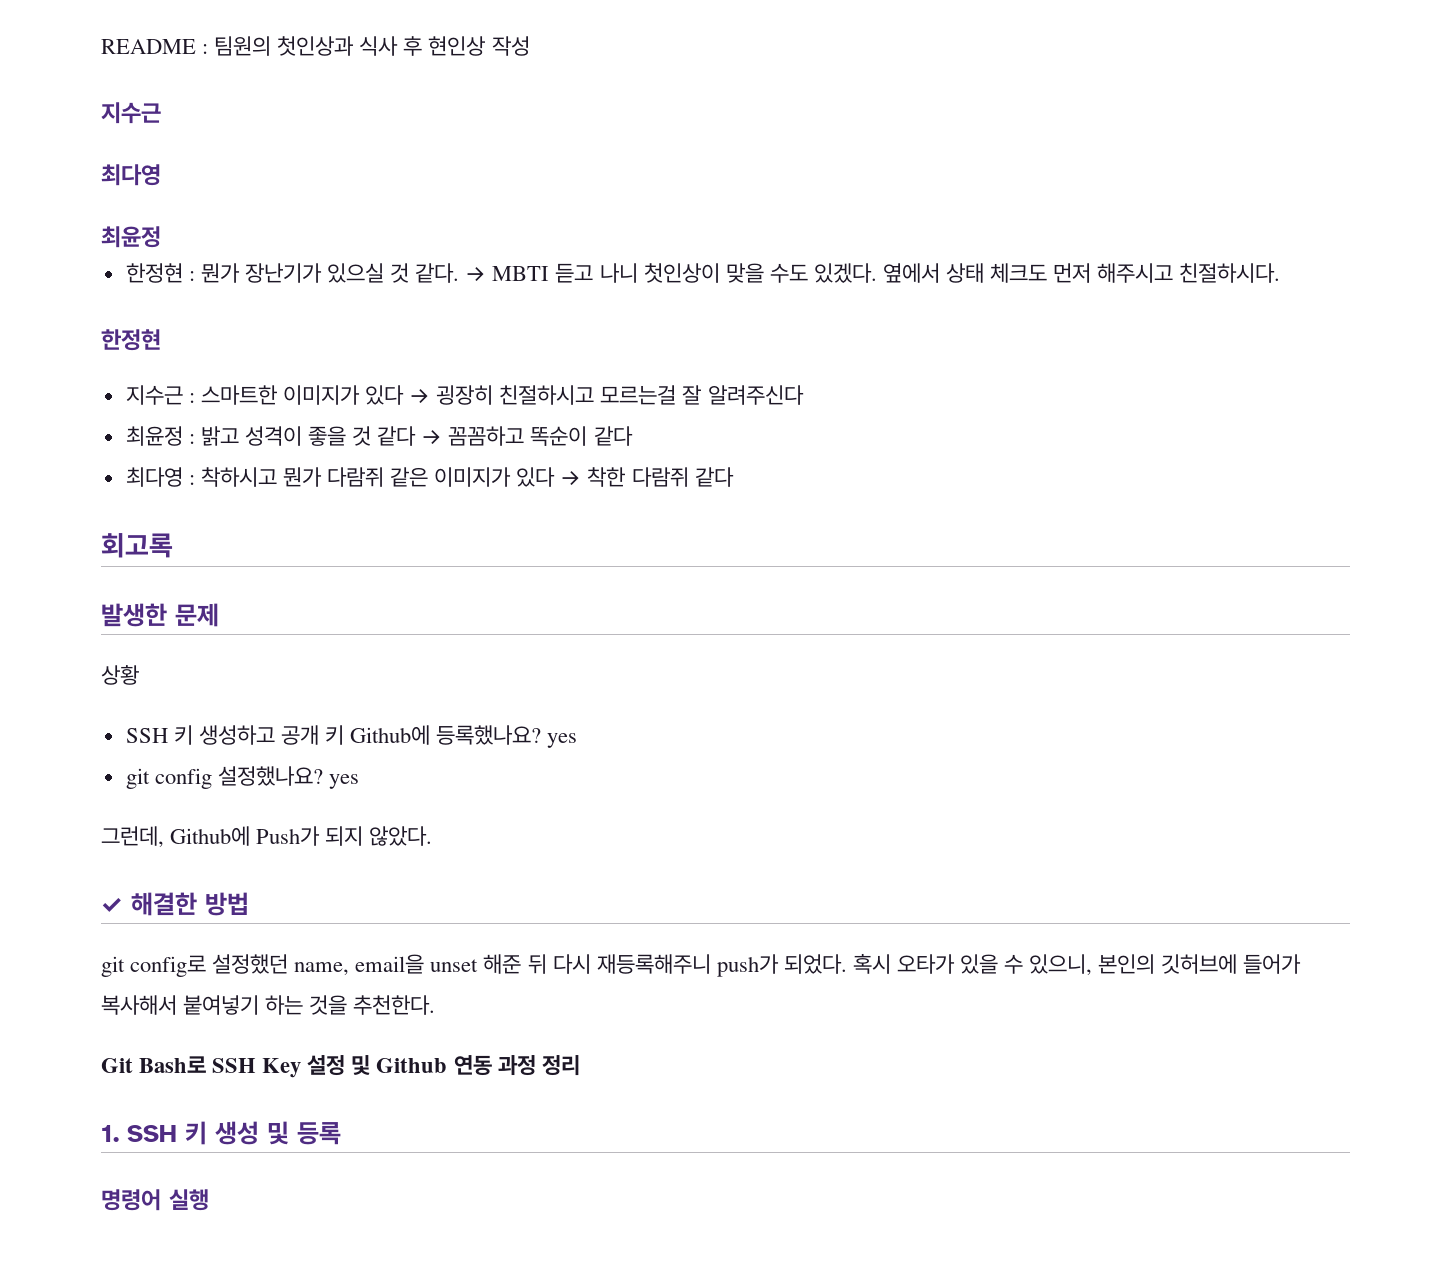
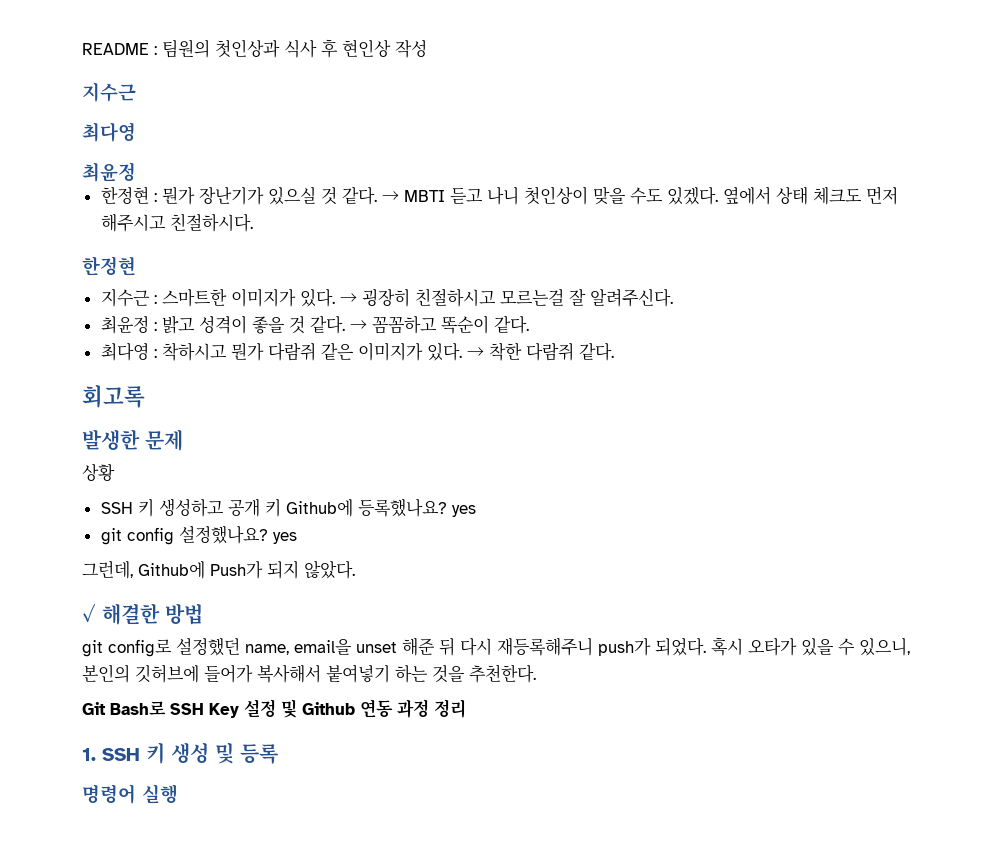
- 지수근 : 스마트한 이미지가 있다 → 굉장히 친절하시고 모르는걸 잘 알려주신다
+ 지수근 : 스마트한 이미지가 있다. → 굉장히 친절하시고 모르는걸 잘 알려주신다.
- 최윤정 : 밝고 성격이 좋을 것 같다 → 꼼꼼하고 똑순이 같다
+ 최윤정 : 밝고 성격이 좋을 것 같다. → 꼼꼼하고 똑순이 같다.
- 최다영 : 착하시고 뭔가 다람쥐 같은 이미지가 있다 → 착한 다람쥐 같다
+ 최다영 : 착하시고 뭔가 다람쥐 같은 이미지가 있다. → 착한 다람쥐 같다.

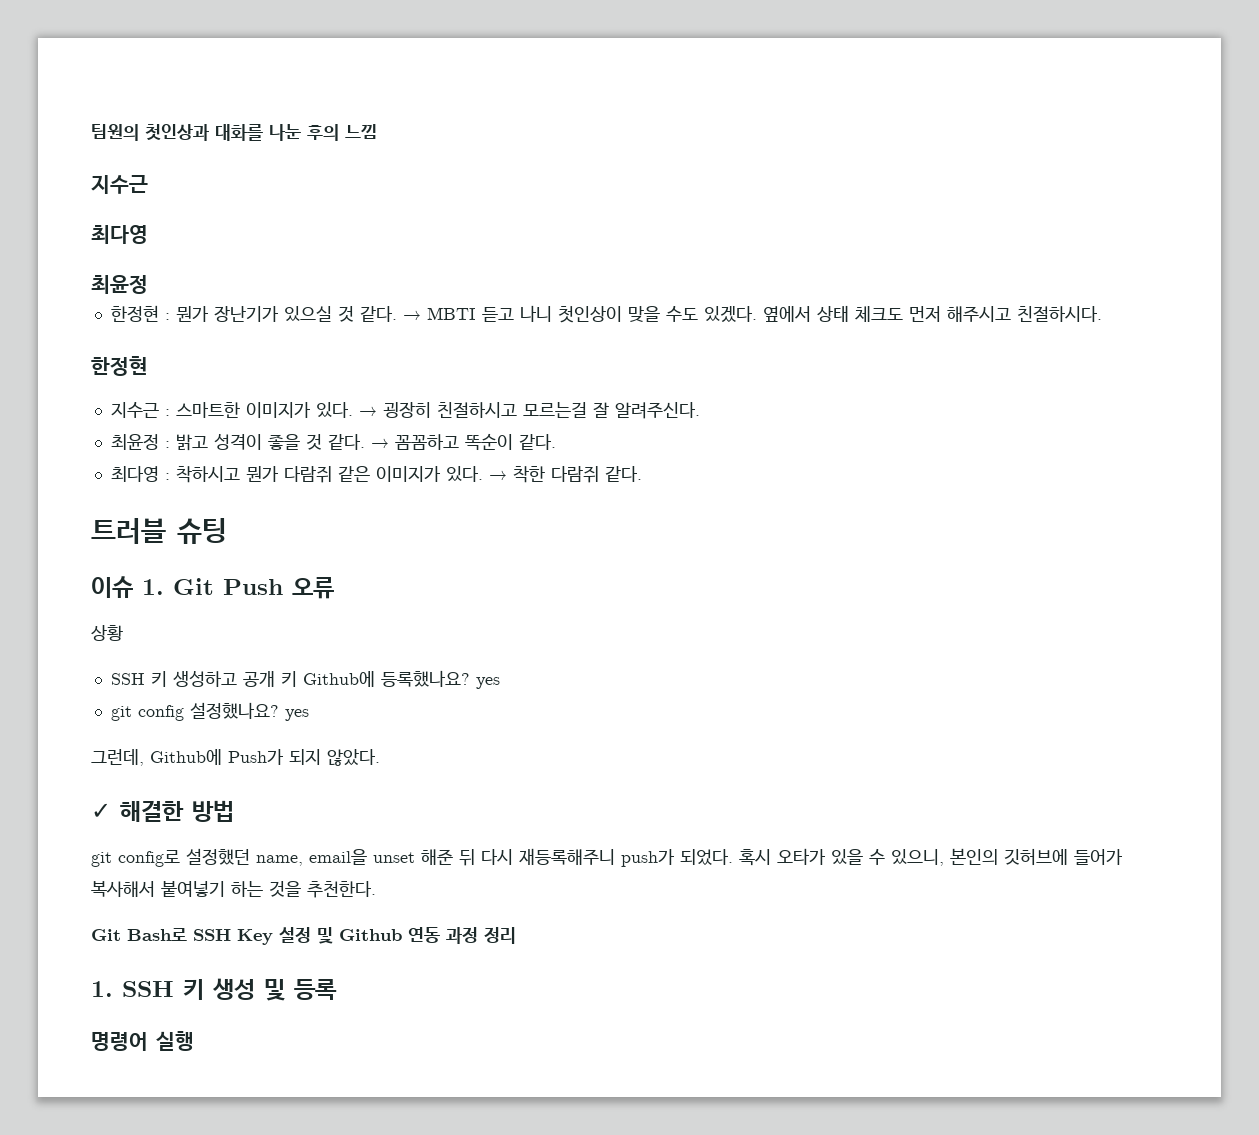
- README : 팀원의 첫인상과 식사 후 현인상 작성
+ 팀원의 첫인상과 대화를 나눈 후의 느낌
- 회고록
- 발생한 문제
+ 트러블 슈팅
+ 이슈 1. Git Push 오류

